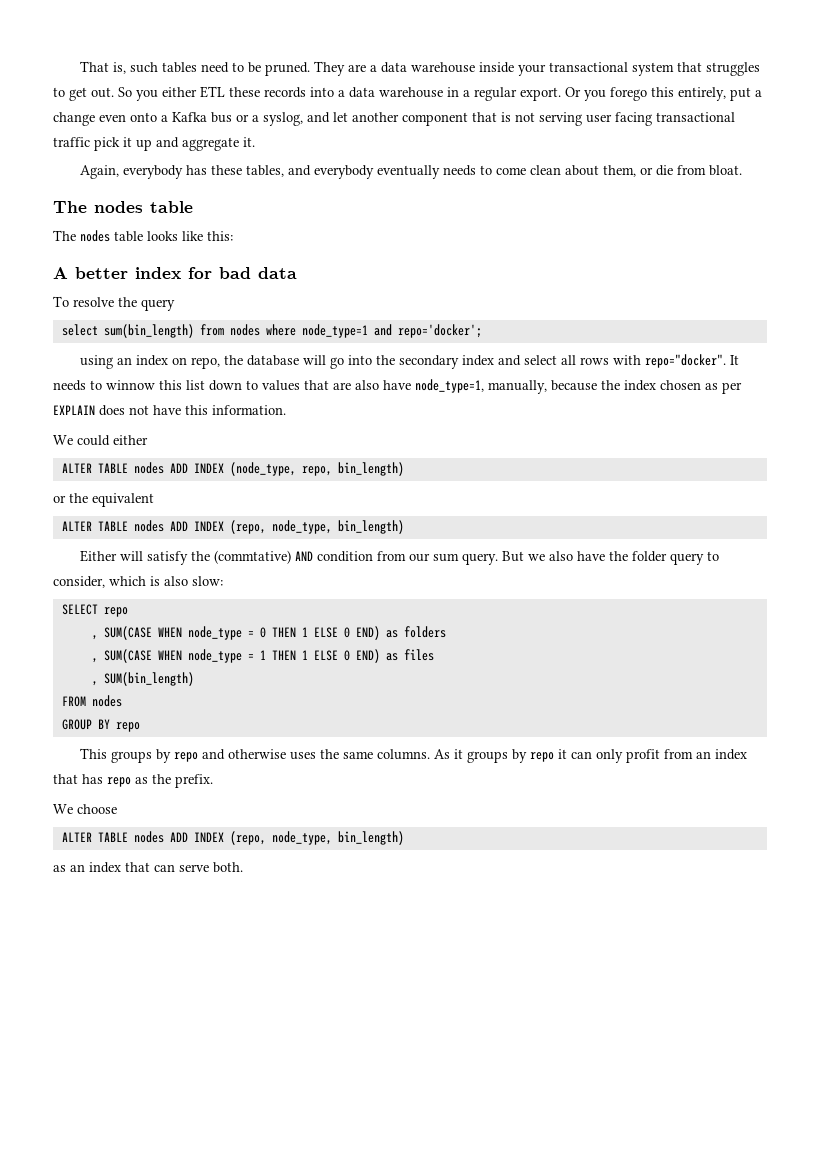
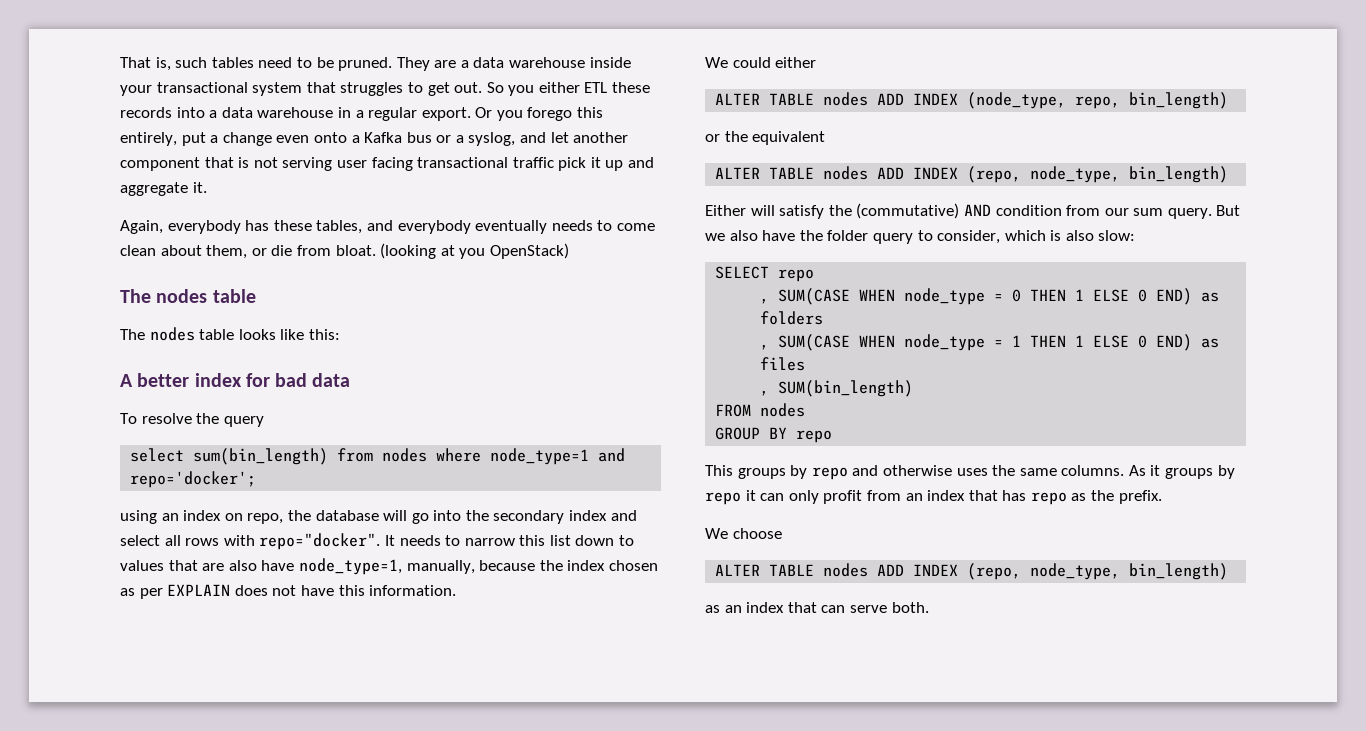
+ (looking at you OpenStack)
- It needs to winnow this list down to values that are also have node_type=1, manually, because the index chosen as per EXPLAIN does not have this information.
+ It needs to narrow this list down to values that are also have node_type=1, manually, because the index chosen as per EXPLAIN does not have this information.
- Either will satisfy the (commtative) AND condition from our sum query.
+ Either will satisfy the (commutative) AND condition from our sum query.

